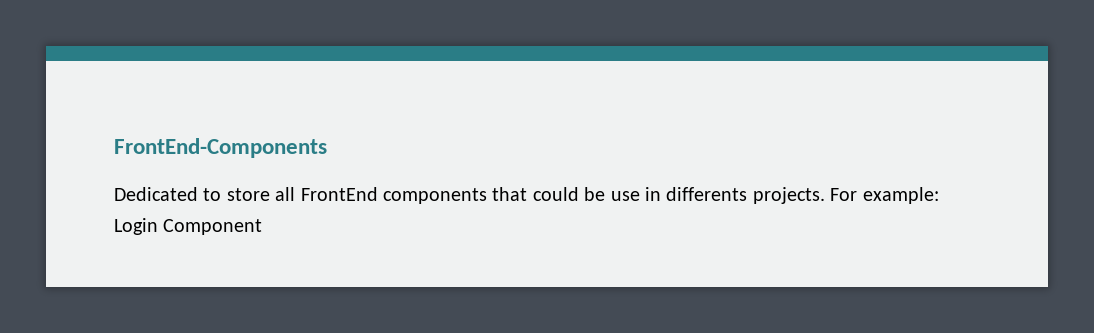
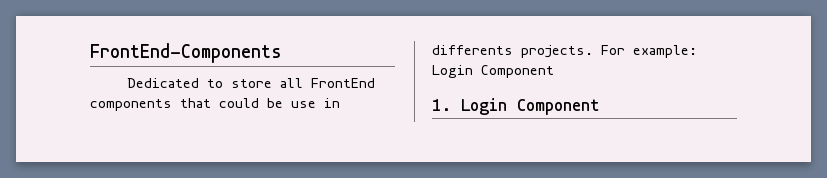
+ 1. Login Component

